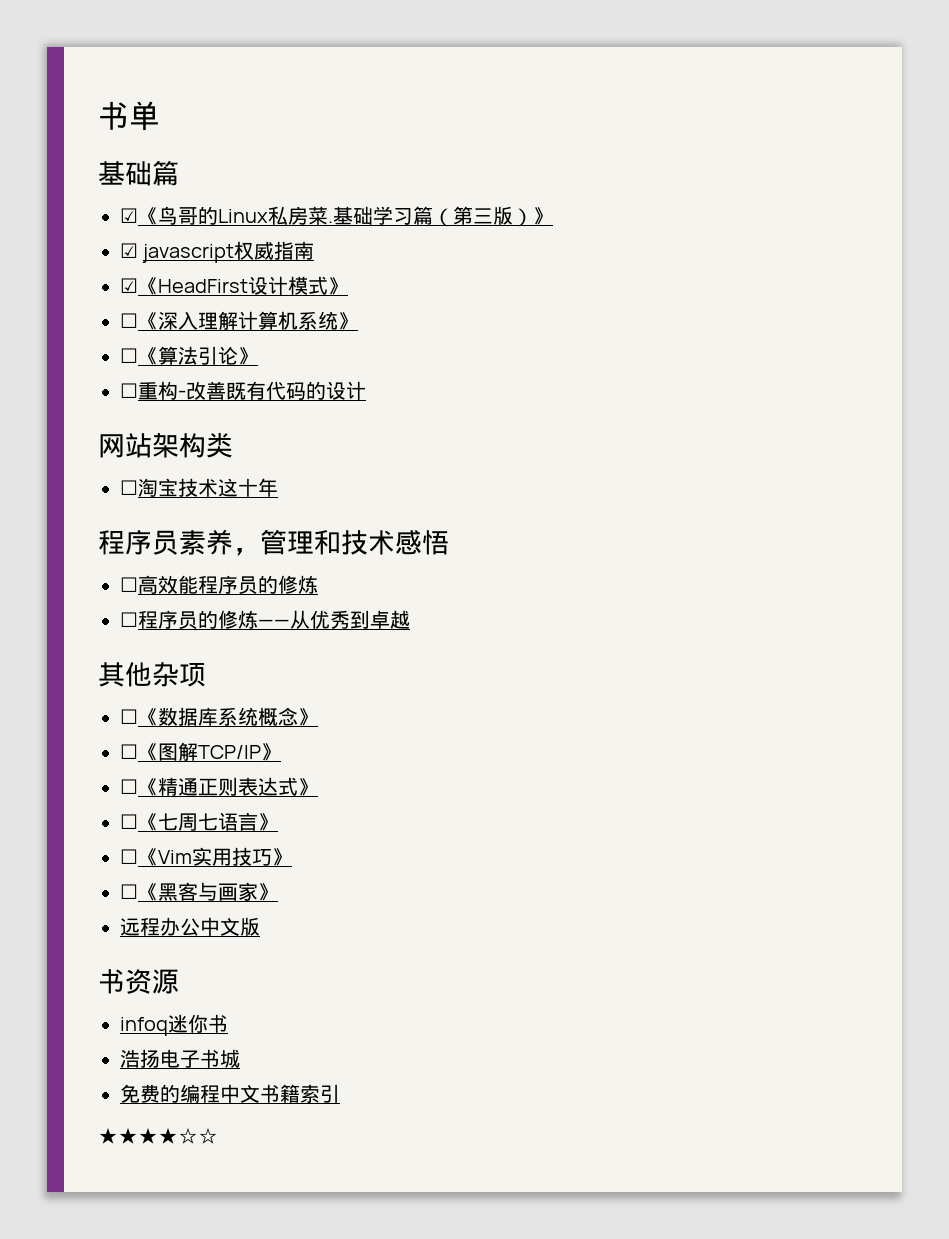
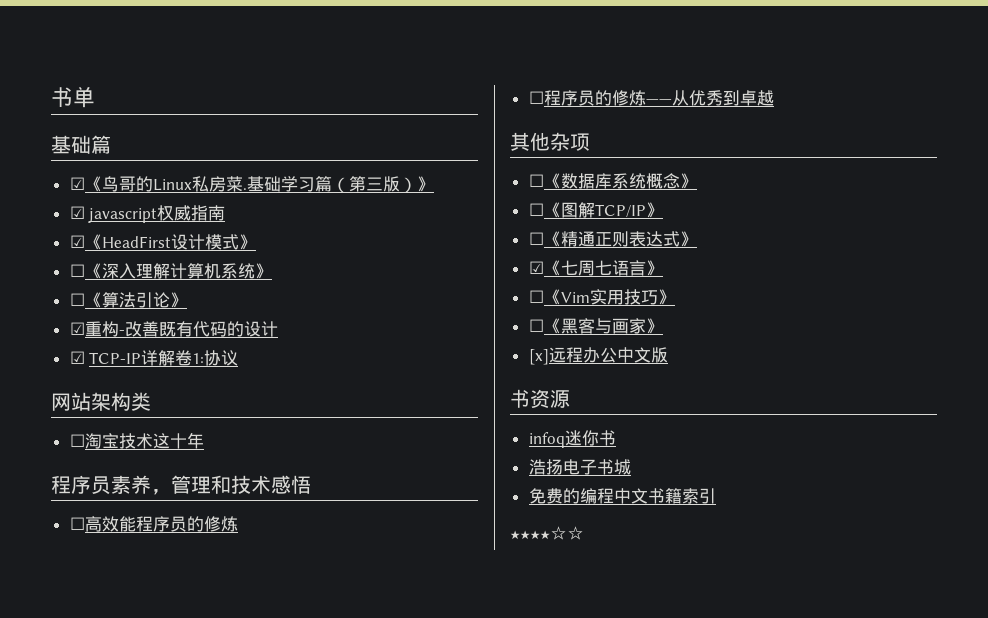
- ☐重构-改善既有代码的设计
+ ☑重构-改善既有代码的设计
+ ☑ TCP-IP详解卷1:协议
- ☐《七周七语言》
+ ☑《七周七语言》
- 远程办公中文版
+ [x]远程办公中文版

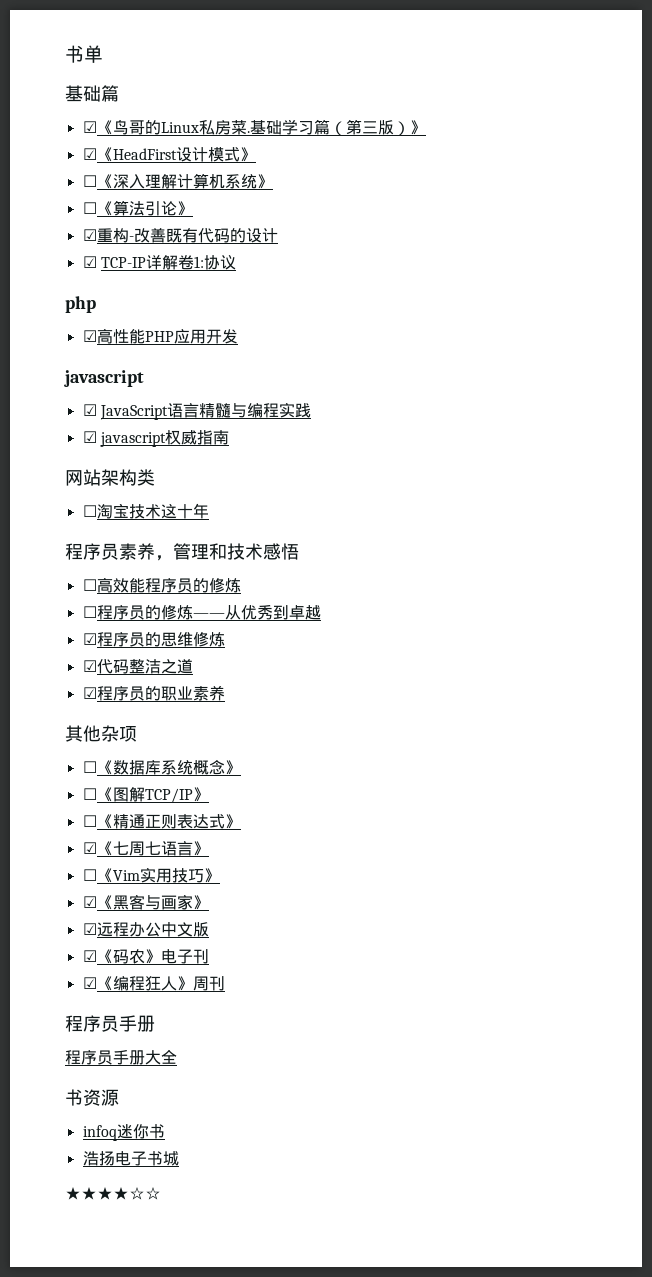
- ☑ javascript权威指南
+ php
+ ☑高性能PHP应用开发
+ javascript
+ ☑ JavaScript语言精髓与编程实践
+ ☑ javascript权威指南
+ ☑程序员的思维修炼
+ ☑代码整洁之道
+ ☑程序员的职业素养
- ☐《黑客与画家》
+ ☑《黑客与画家》
- [x]远程办公中文版
+ ☑远程办公中文版
+ ☑《码农》电子刊
+ ☑《编程狂人》周刊
+ 程序员手册
+ 程序员手册大全
- 免费的编程中文书籍索引

